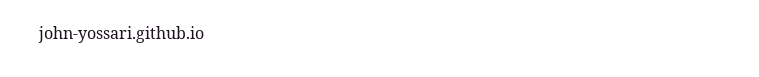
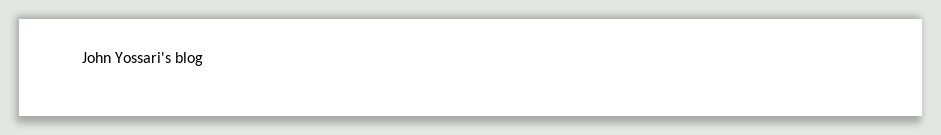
- john-yossari.github.io
+ John Yossari's blog

